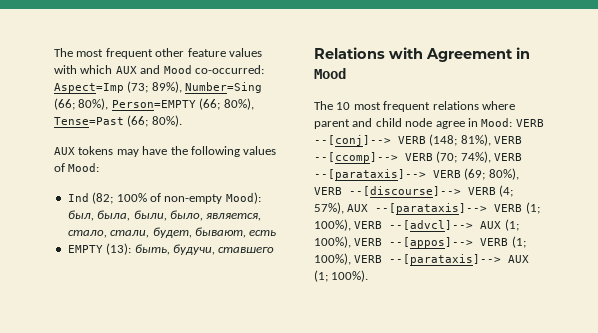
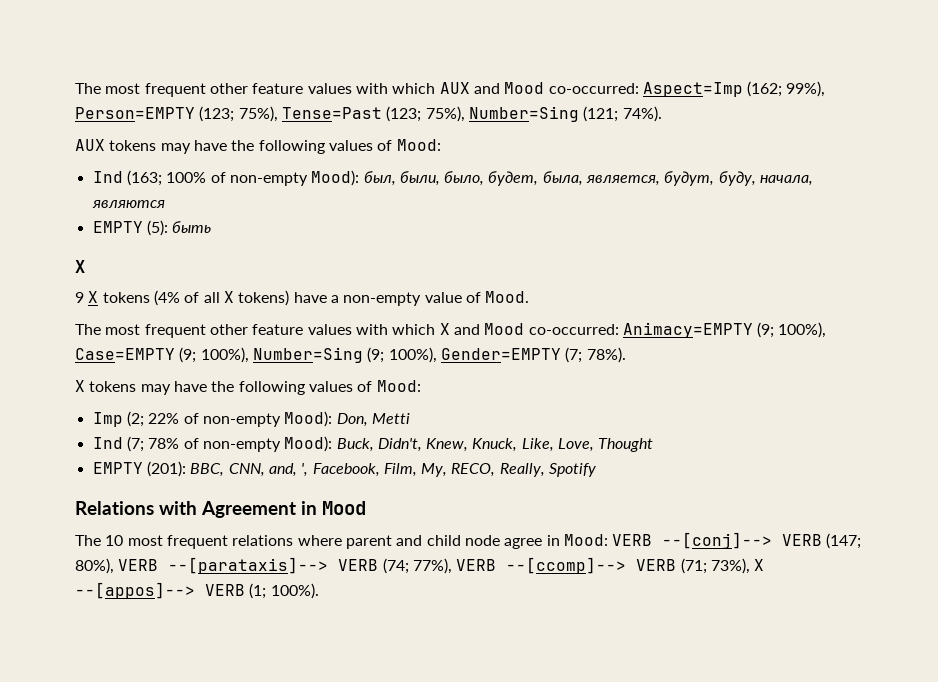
- The most frequent other feature values with which AUX and Mood co-occurred: Aspect=Imp (73; 89%), Number=Sing (66; 80%), Person=EMPTY (66; 80%), Tense=Past (66; 80%).
+ The most frequent other feature values with which AUX and Mood co-occurred: Aspect=Imp (162; 99%), Person=EMPTY (123; 75%), Tense=Past (123; 75%), Number=Sing (121; 74%).
- Ind (82; 100% of non-empty Mood): был, была, были, было, является, стало, стали, будет, бывают, есть
- EMPTY (13): быть, будучи, ставшего
+ Ind (163; 100% of non-empty Mood): был, были, было, будет, была, является, будут, буду, начала, являются
+ EMPTY (5): быть
+ X
+ 9 X tokens (4% of all X tokens) have a non-empty value of Mood.
+ The most frequent other feature values with which X and Mood co-occurred: Animacy=EMPTY (9; 100%), Case=EMPTY (9; 100%), Number=Sing (9; 100%), Gender=EMPTY (7; 78%).
+ X tokens may have the following values of Mood:
+ Imp (2; 22% of non-empty Mood): Don, Metti
+ Ind (7; 78% of non-empty Mood): Buck, Didn't, Knew, Knuck, Like, Love, Thought
+ EMPTY (201): BBC, CNN, and, ', Facebook, Film, My, RECO, Really, Spotify
- The 10 most frequent relations where parent and child node agree in Mood: VERB --[conj]--> VERB (148; 81%), VERB --[ccomp]--> VERB (70; 74%), VERB --[parataxis]--> VERB (69; 80%), VERB --[discourse]--> VERB (4; 57%), AUX --[parataxis]--> VERB (1; 100%), VERB --[advcl]--> AUX (1; 100%), VERB --[appos]--> VERB (1; 100%), VERB --[parataxis]--> AUX (1; 100%).
+ The 10 most frequent relations where parent and child node agree in Mood: VERB --[conj]--> VERB (147; 80%), VERB --[parataxis]--> VERB (74; 77%), VERB --[ccomp]--> VERB (71; 73%), X --[appos]--> VERB (1; 100%).

